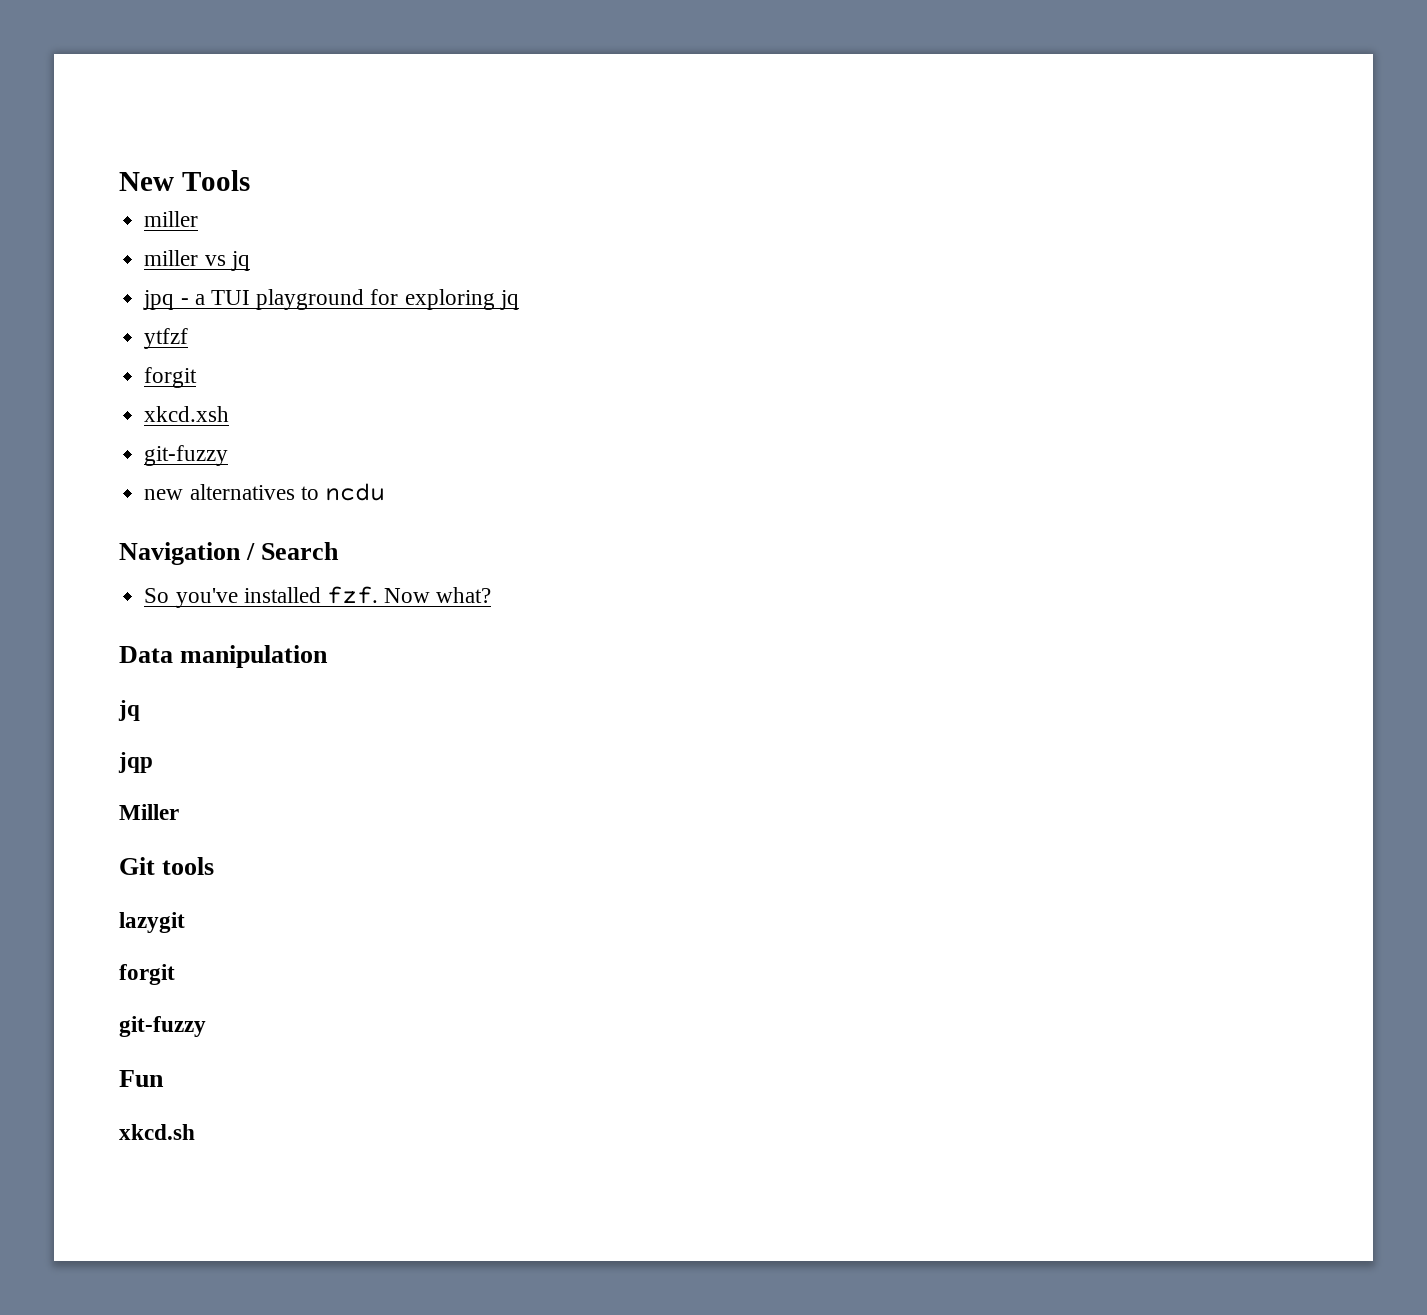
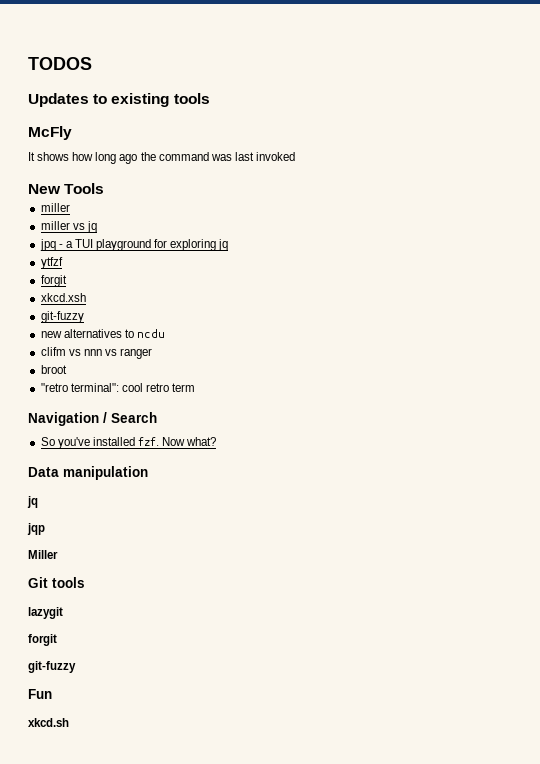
+ TODOS
+ Updates to existing tools
+ McFly
+ It shows how long ago the command was last invoked
+ clifm vs nnn vs ranger
+ broot
+ "retro terminal": cool retro term

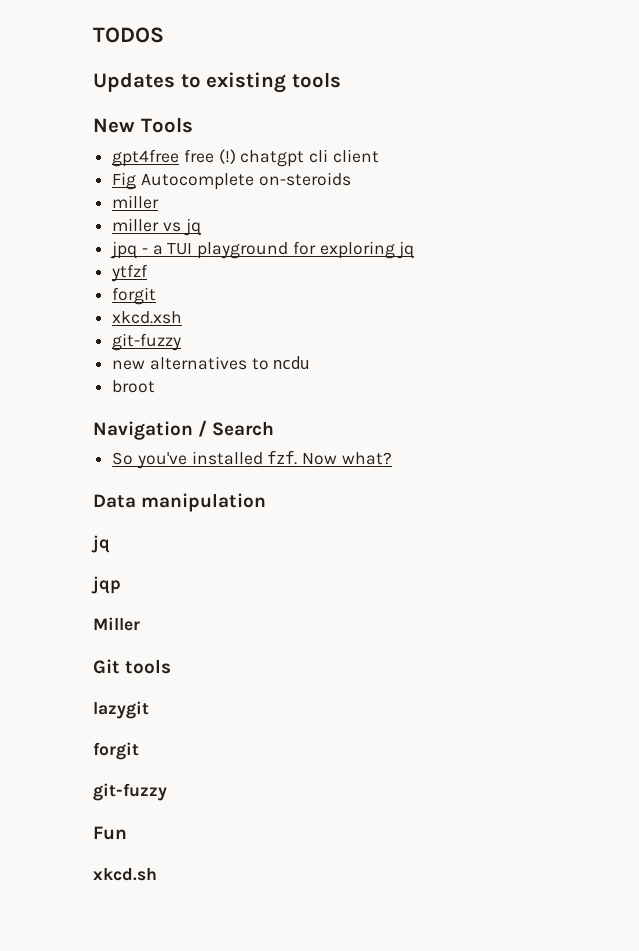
- McFly
- It shows how long ago the command was last invoked
  New Tools
+ gpt4free free (!) chatgpt cli client
+ Fig Autocomplete on-steroids
- clifm vs nnn vs ranger
  broot
- "retro terminal": cool retro term

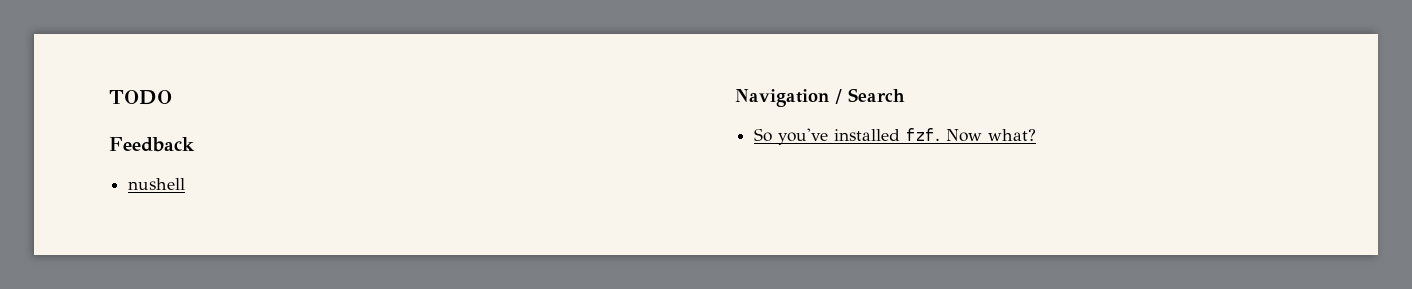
- TODOS
- Updates to existing tools
- New Tools
- gpt4free free (!) chatgpt cli client
- Fig Autocomplete on-steroids
- miller
- miller vs jq
- jpq - a TUI playground for exploring jq
- ytfzf
- forgit
- xkcd.xsh
- git-fuzzy
- new alternatives to ncdu
- broot
+ TODO
+ Feedback
+ nushell
- Data manipulation
- jq
- jqp
- Miller
- Git tools
- lazygit
- forgit
- git-fuzzy
- Fun
- xkcd.sh

